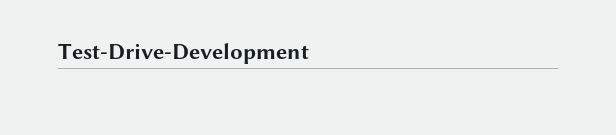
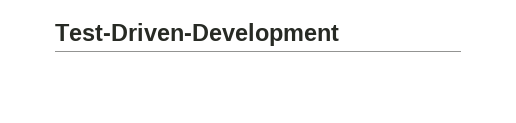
- Test-Drive-Development
+ Test-Driven-Development

